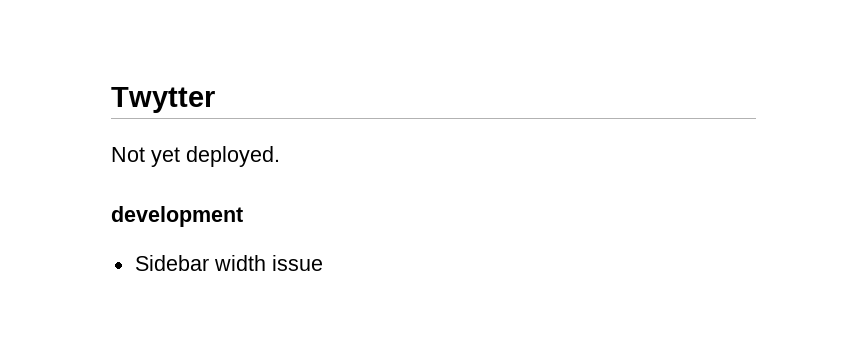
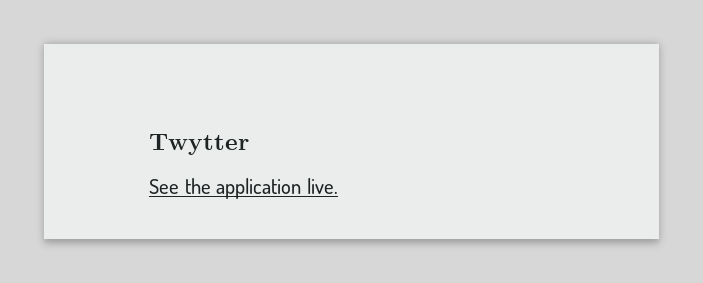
- Not yet deployed.
- development
- Sidebar width issue
+ See the application live.

